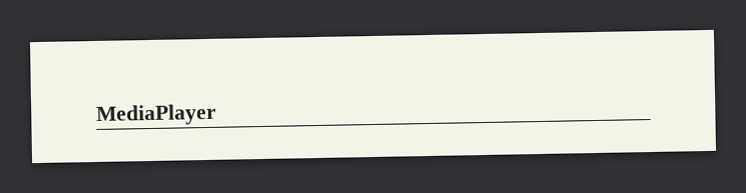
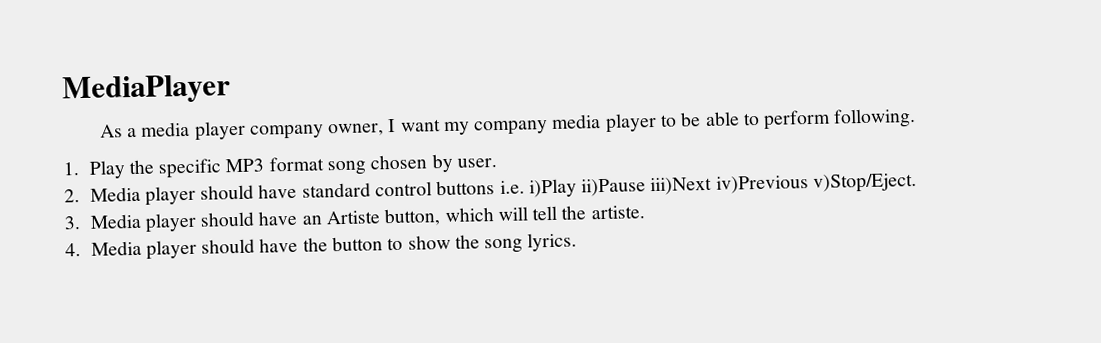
+ As a media player company owner, I want my company media player to be able to perform following.
+ 1. Play the specific MP3 format song chosen by user.
+ 2. Media player should have standard control buttons i.e. i)Play ii)Pause iii)Next iv)Previous v)Stop/Eject.
+ 3. Media player should have an Artiste button, which will tell the artiste.
+ 4. Media player should have the button to show the song lyrics.

